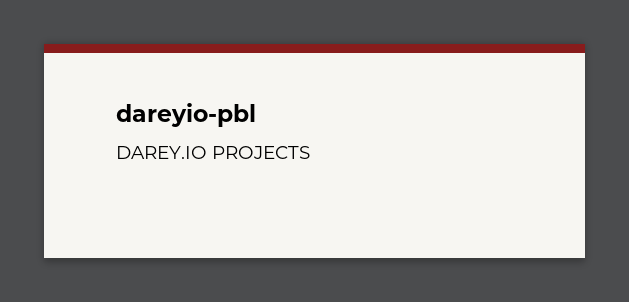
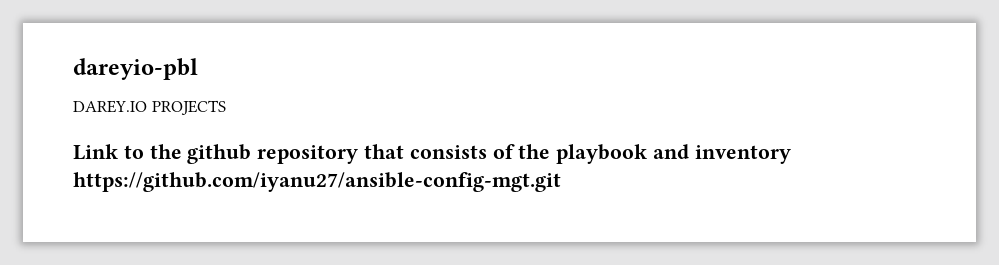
+ Link to the github repository that consists of the playbook and inventory https://github.com/iyanu27/ansible-config-mgt.git

